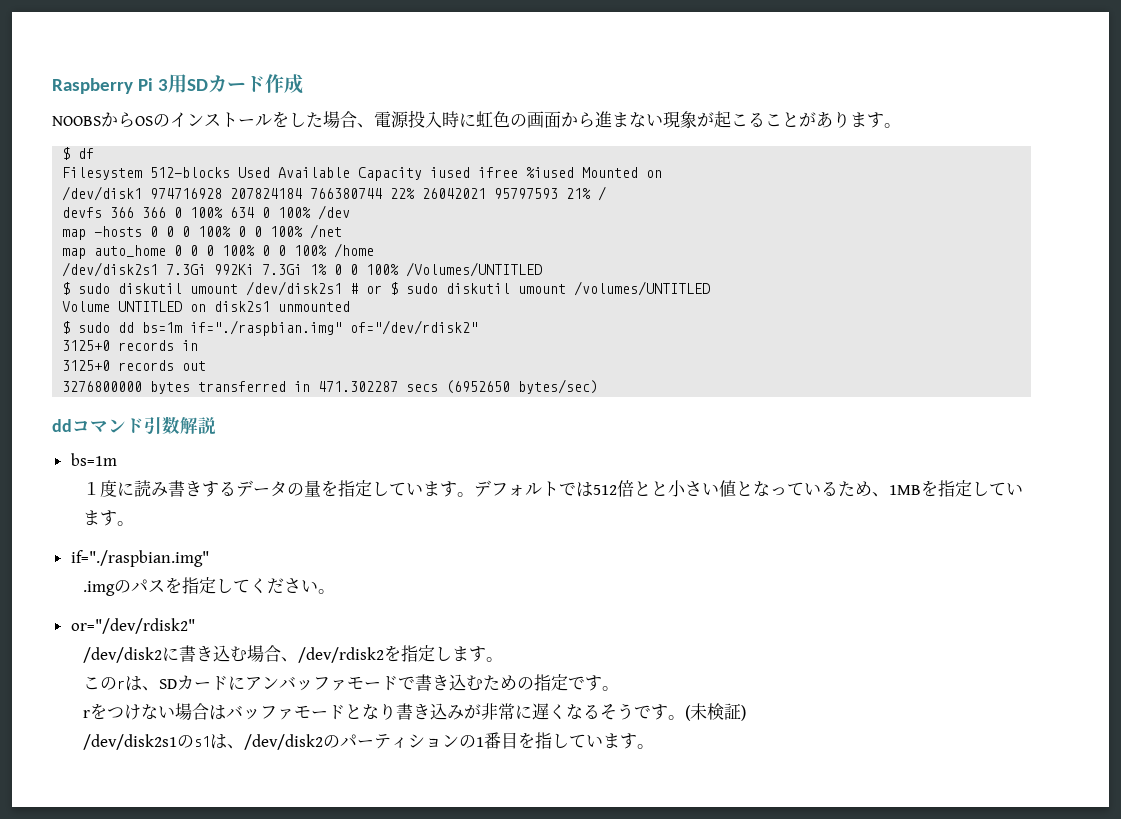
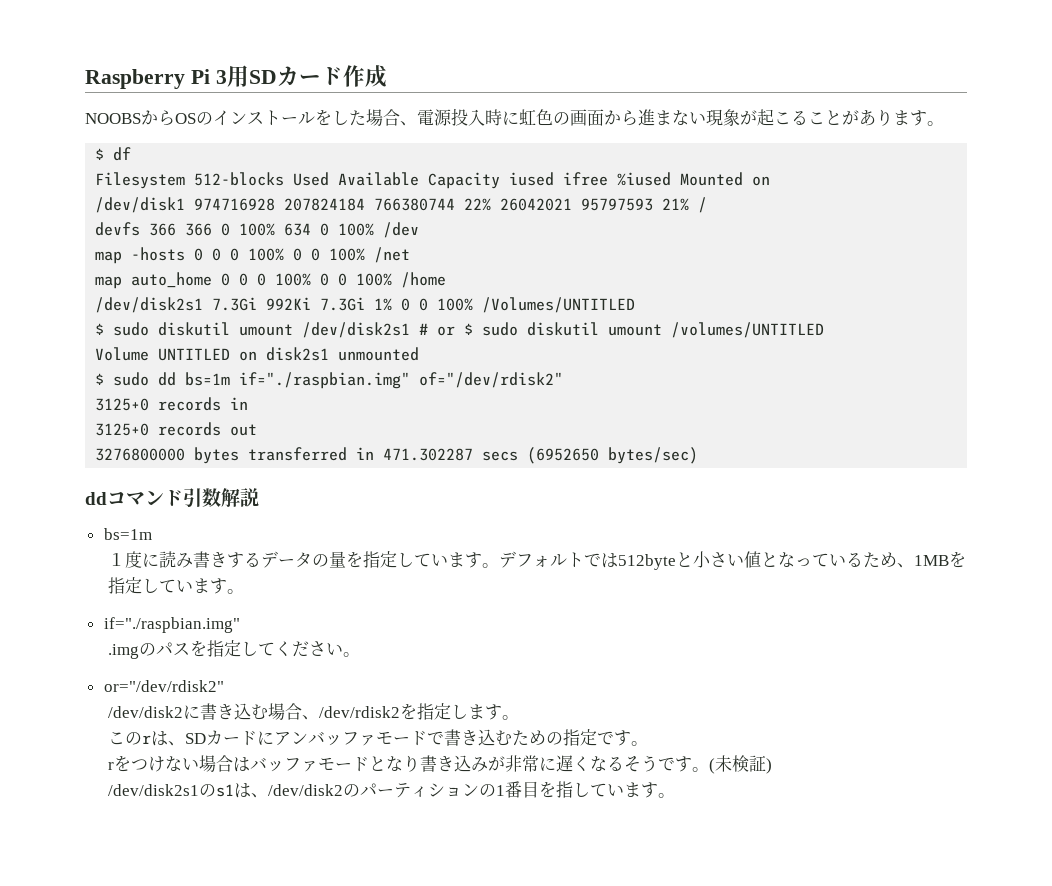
- デフォルトでは512倍とと小さい値となっているため、1MBを指定しています。
+ デフォルトでは512byteと小さい値となっているため、1MBを指定しています。

